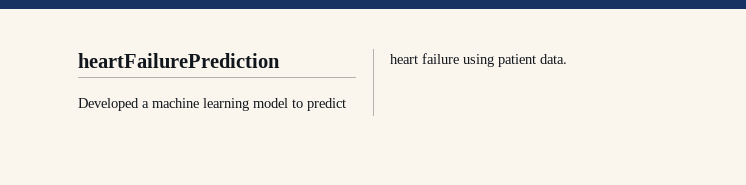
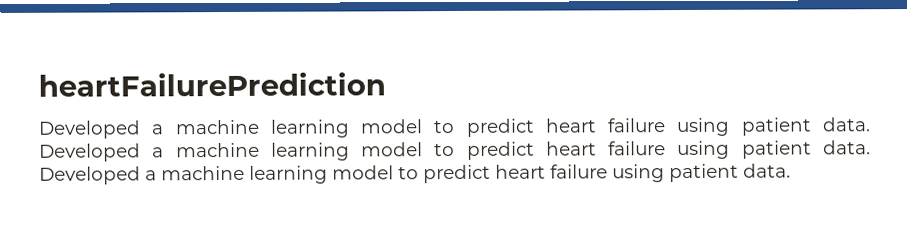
- Developed a machine learning model to predict heart failure using patient data.
+ Developed a machine learning model to predict heart failure using patient data. Developed a machine learning model to predict heart failure using patient data. Developed a machine learning model to predict heart failure using patient data.

